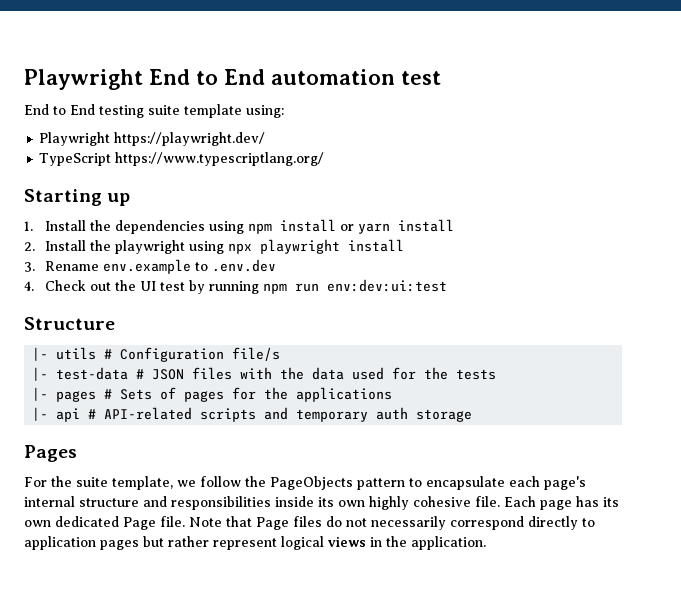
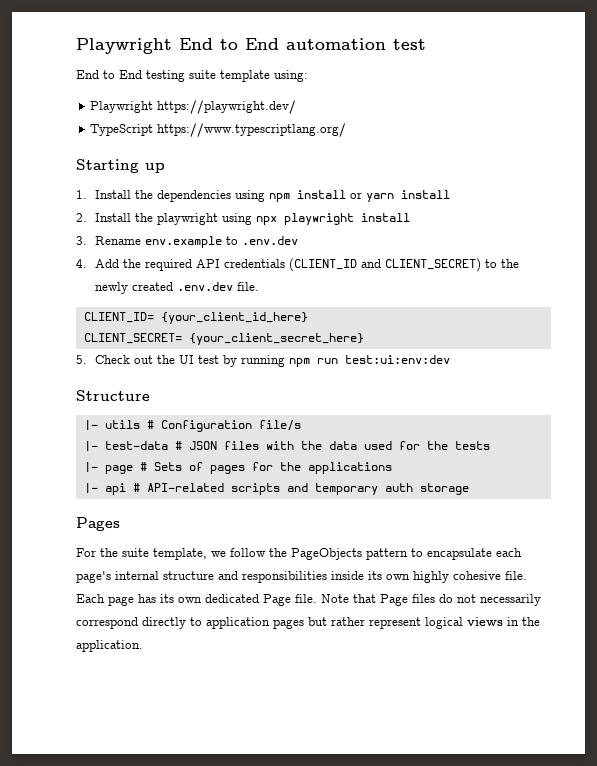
- 4. Check out the UI test by running npm run env:dev:ui:test
+ 4. Add the required API credentials (CLIENT_ID and CLIENT_SECRET) to the newly created .env.dev file.
+ CLIENT_ID= {your_client_id_here}
+ CLIENT_SECRET= {your_client_secret_here}
+ 5. Check out the UI test by running npm run test:ui:env:dev
- |- pages # Sets of pages for the applications
+ |- page # Sets of pages for the applications

